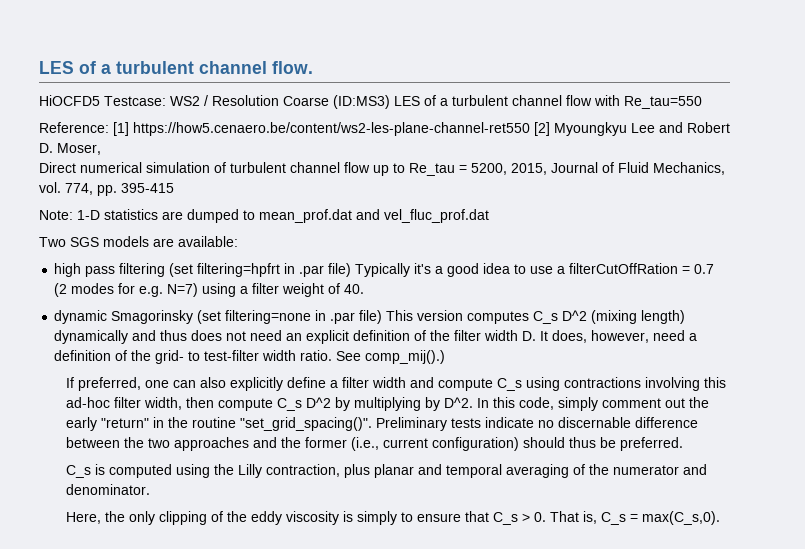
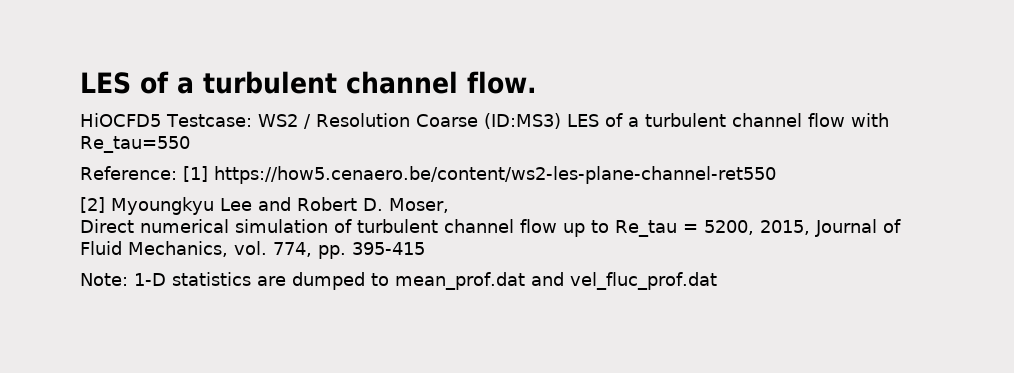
- Reference: [1] https://how5.cenaero.be/content/ws2-les-plane-channel-ret550 [2] Myoungkyu Lee and Robert D. Moser,
+ Reference: [1] https://how5.cenaero.be/content/ws2-les-plane-channel-ret550
+ [2] Myoungkyu Lee and Robert D. Moser,
- Two SGS models are available:
- high pass filtering (set filtering=hpfrt in .par file) Typically it's a good idea to use a filterCutOffRation = 0.7 (2 modes for e.g. N=7) using a filter weight of 40.
- dynamic Smagorinsky (set filtering=none in .par file) This version computes C_s D^2 (mixing length) dynamically and thus does not need an explicit definition of the filter width D. It does, however, need a definition of the grid- to test-filter width ratio. See comp_mij().)
- If preferred, one can also explicitly define a filter width and compute C_s using contractions involving this ad-hoc filter width, then compute C_s D^2 by multiplying by D^2. In this code, simply comment out the early "return" in the routine "set_grid_spacing()". Preliminary tests indicate no discernable difference between the two approaches and the former (i.e., current configuration) should thus be preferred.
- C_s is computed using the Lilly contraction, plus planar and temporal averaging of the numerator and denominator.
- Here, the only clipping of the eddy viscosity is simply to ensure that C_s > 0. That is, C_s = max(C_s,0).

